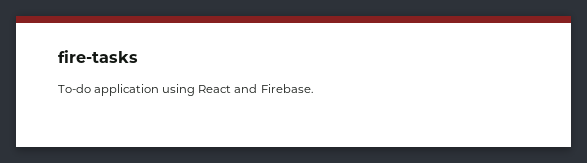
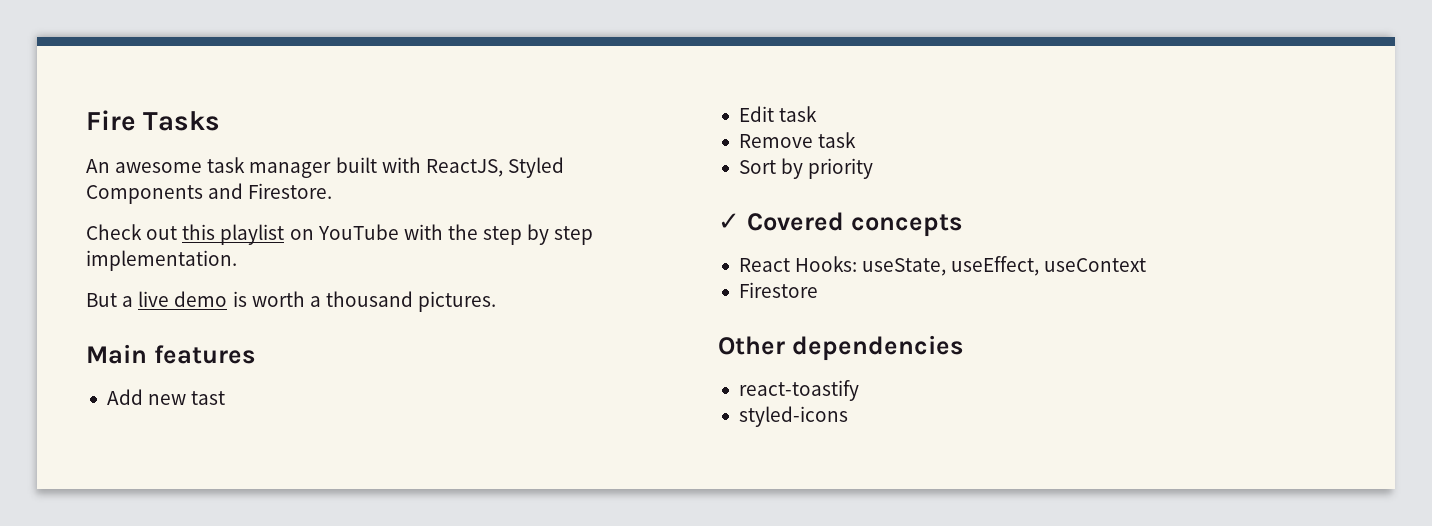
- fire-tasks
- To-do application using React and Firebase.
+ Fire Tasks
+ An awesome task manager built with ReactJS, Styled Components and Firestore.
+ Check out this playlist on YouTube with the step by step implementation.
+ But a live demo is worth a thousand pictures.
+ Main features
+ Add new tast
+ Edit task
+ Remove task
+ Sort by priority
+ ✓ Covered concepts
+ React Hooks: useState, useEffect, useContext
+ Firestore
+ Other dependencies
+ react-toastify
+ styled-icons

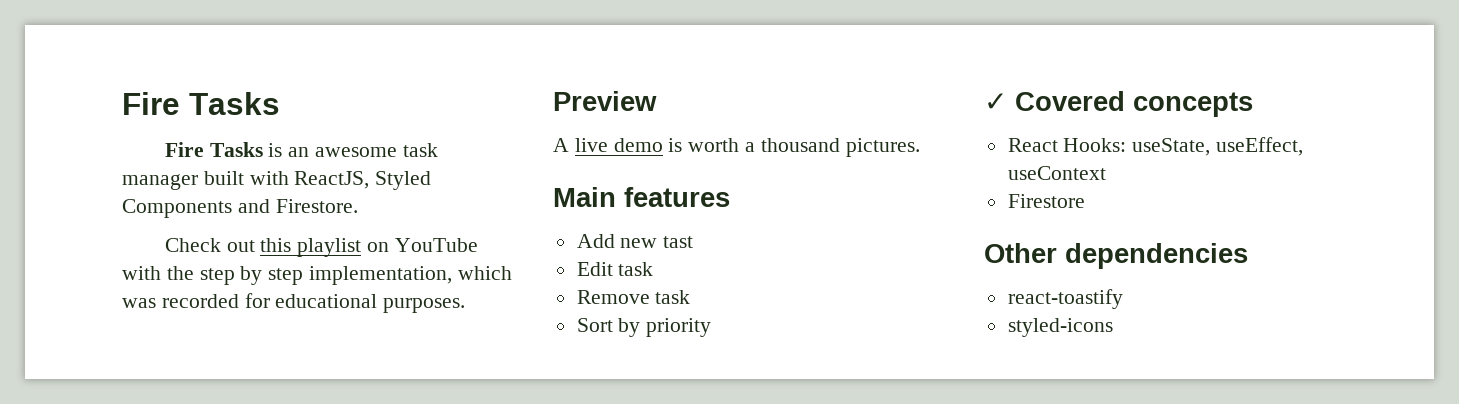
- An awesome task manager built with ReactJS, Styled Components and Firestore.
+ Fire Tasks is an awesome task manager built with ReactJS, Styled Components and Firestore.
- Check out this playlist on YouTube with the step by step implementation.
- But a live demo is worth a thousand pictures.
+ Check out this playlist on YouTube with the step by step implementation, which was recorded for educational purposes.
+ Preview
+ A live demo is worth a thousand pictures.

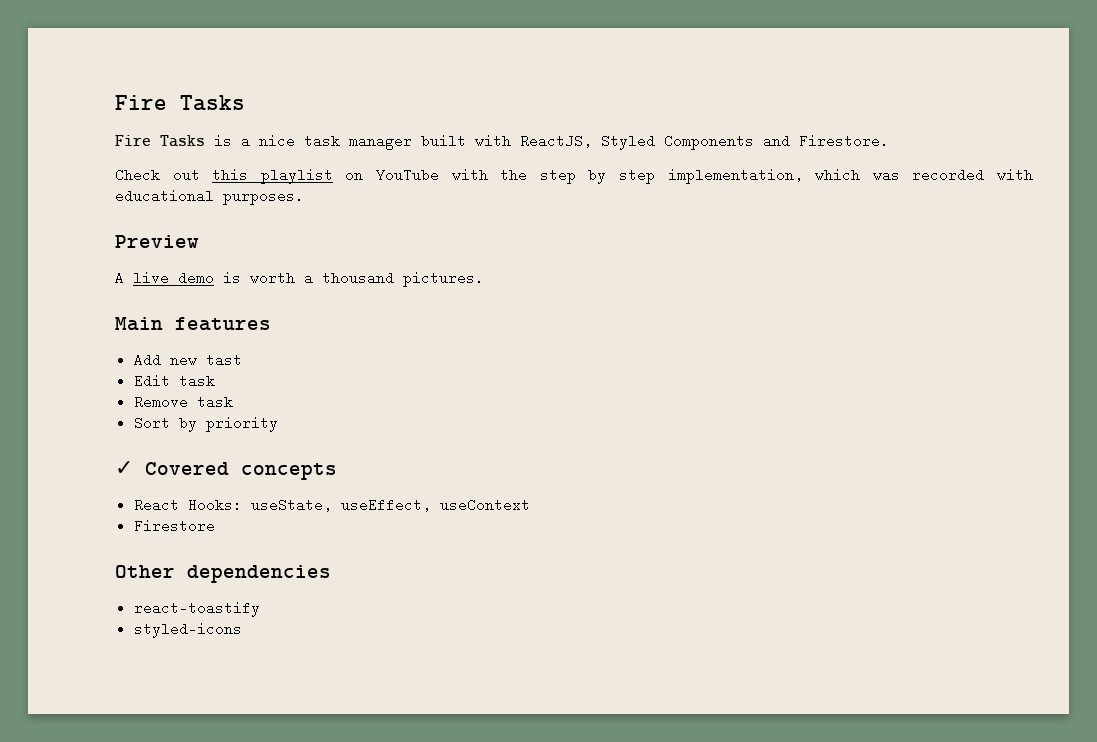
- Fire Tasks is an awesome task manager built with ReactJS, Styled Components and Firestore.
+ Fire Tasks is a nice task manager built with ReactJS, Styled Components and Firestore.
- Check out this playlist on YouTube with the step by step implementation, which was recorded for educational purposes.
+ Check out this playlist on YouTube with the step by step implementation, which was recorded with educational purposes.

